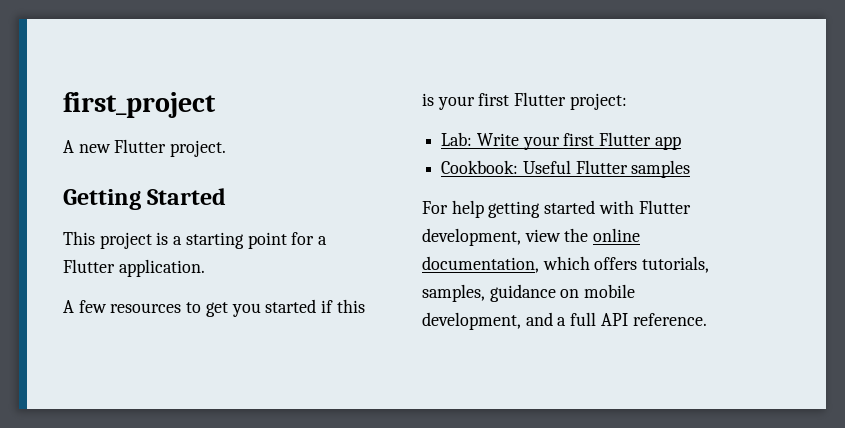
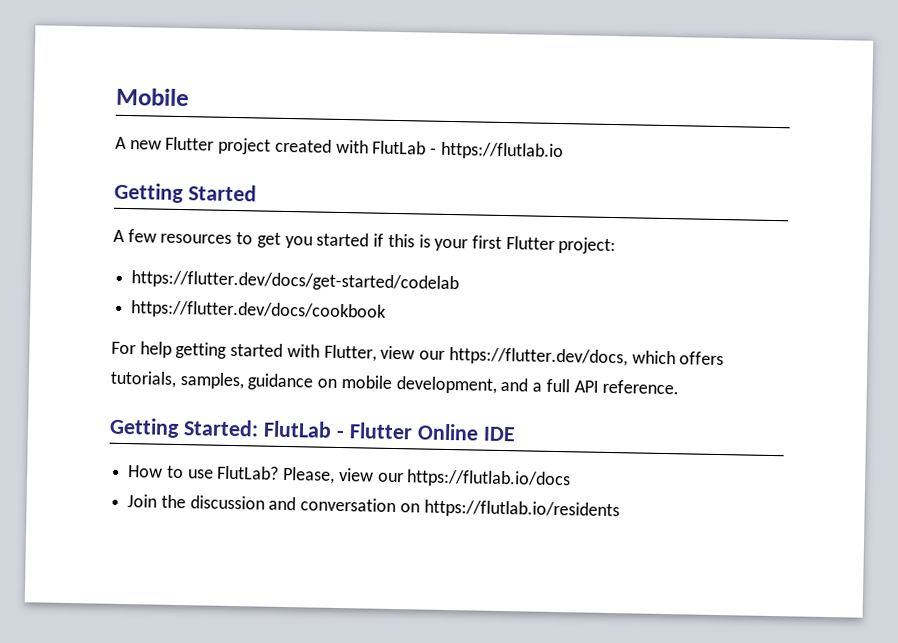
- first_project
+ Mobile
- A new Flutter project.
+ A new Flutter project created with FlutLab - https://flutlab.io
  Getting Started
- This project is a starting point for a Flutter application.
- Lab: Write your first Flutter app
- Cookbook: Useful Flutter samples
+ https://flutter.dev/docs/get-started/codelab
+ https://flutter.dev/docs/cookbook
- For help getting started with Flutter development, view the online documentation, which offers tutorials, samples, guidance on mobile development, and a full API reference.
+ For help getting started with Flutter, view our https://flutter.dev/docs, which offers tutorials, samples, guidance on mobile development, and a full API reference.
+ Getting Started: FlutLab - Flutter Online IDE
+ How to use FlutLab? Please, view our https://flutlab.io/docs
+ Join the discussion and conversation on https://flutlab.io/residents

